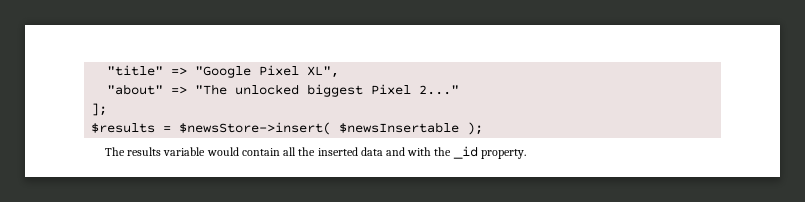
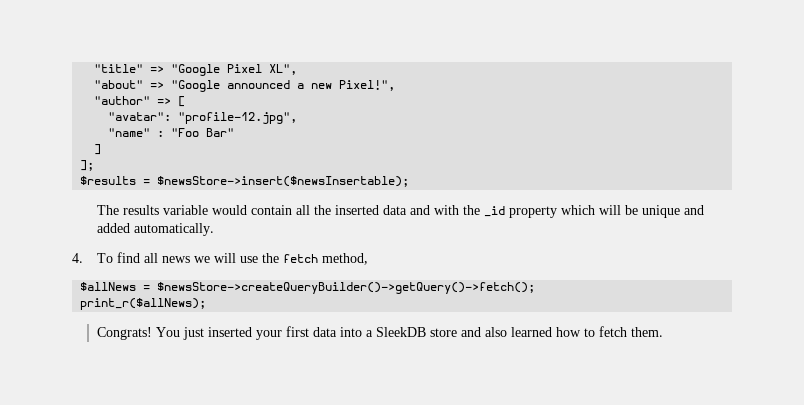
- "about" => "The unlocked biggest Pixel 2..."
+ "about" => "Google announced a new Pixel!",
+ "author" => [
+ "avatar": "profile-12.jpg",
+ "name" : "Foo Bar"
+ ]
- $results = $newsStore->insert( $newsInsertable );
+ $results = $newsStore->insert($newsInsertable);
- The results variable would contain all the inserted data and with the _id property.
+ The results variable would contain all the inserted data and with the _id property which will be unique and added automatically.
+ 4. To find all news we will use the fetch method,
+ $allNews = $newsStore->createQueryBuilder()->getQuery()->fetch();
+ print_r($allNews);
+ Congrats! You just inserted your first data into a SleekDB store and also learned how to fetch them.

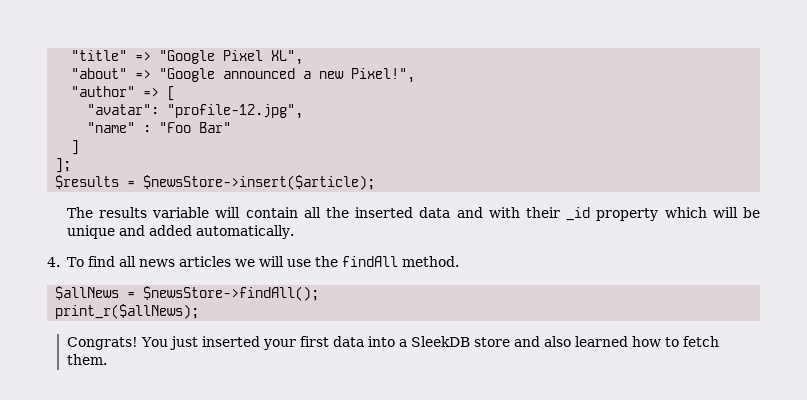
- $results = $newsStore->insert($newsInsertable);
+ $results = $newsStore->insert($article);
- The results variable would contain all the inserted data and with the _id property which will be unique and added automatically.
+ The results variable will contain all the inserted data and with their _id property which will be unique and added automatically.
- 4. To find all news we will use the fetch method,
+ 4. To find all news articles we will use the findAll method.
- $allNews = $newsStore->createQueryBuilder()->getQuery()->fetch();
+ $allNews = $newsStore->findAll();

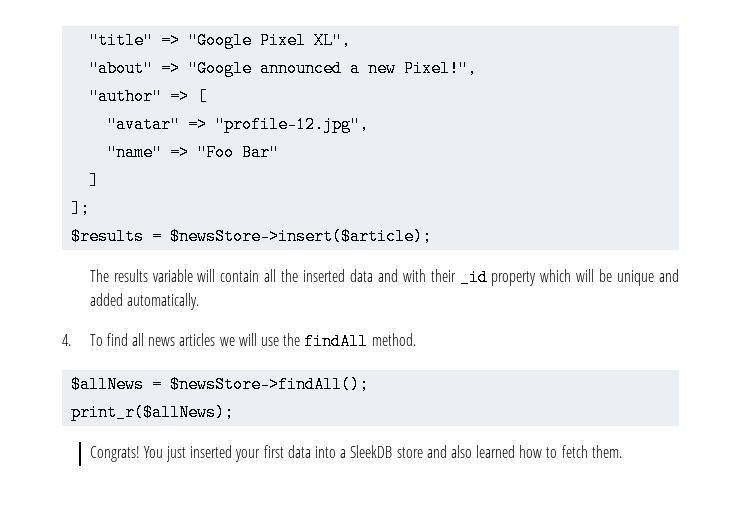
- "avatar": "profile-12.jpg",
+ "avatar" => "profile-12.jpg",
- "name" : "Foo Bar"
+ "name" => "Foo Bar"

